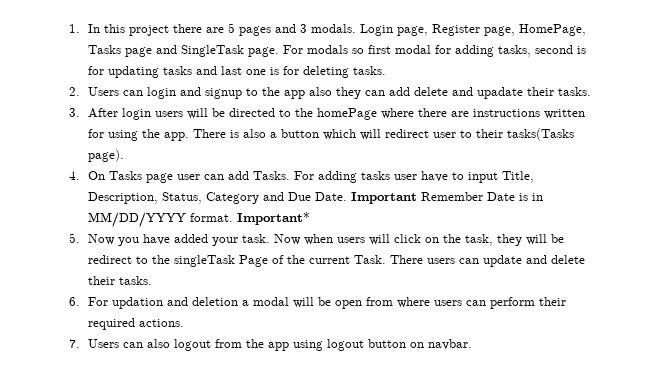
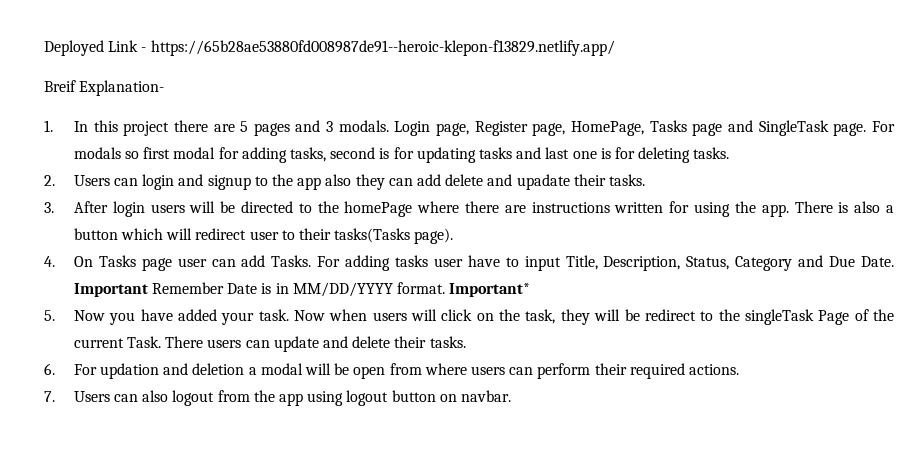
+ Deployed Link - https://65b28ae53880fd008987de91--heroic-klepon-f13829.netlify.app/
+ Breif Explanation-

